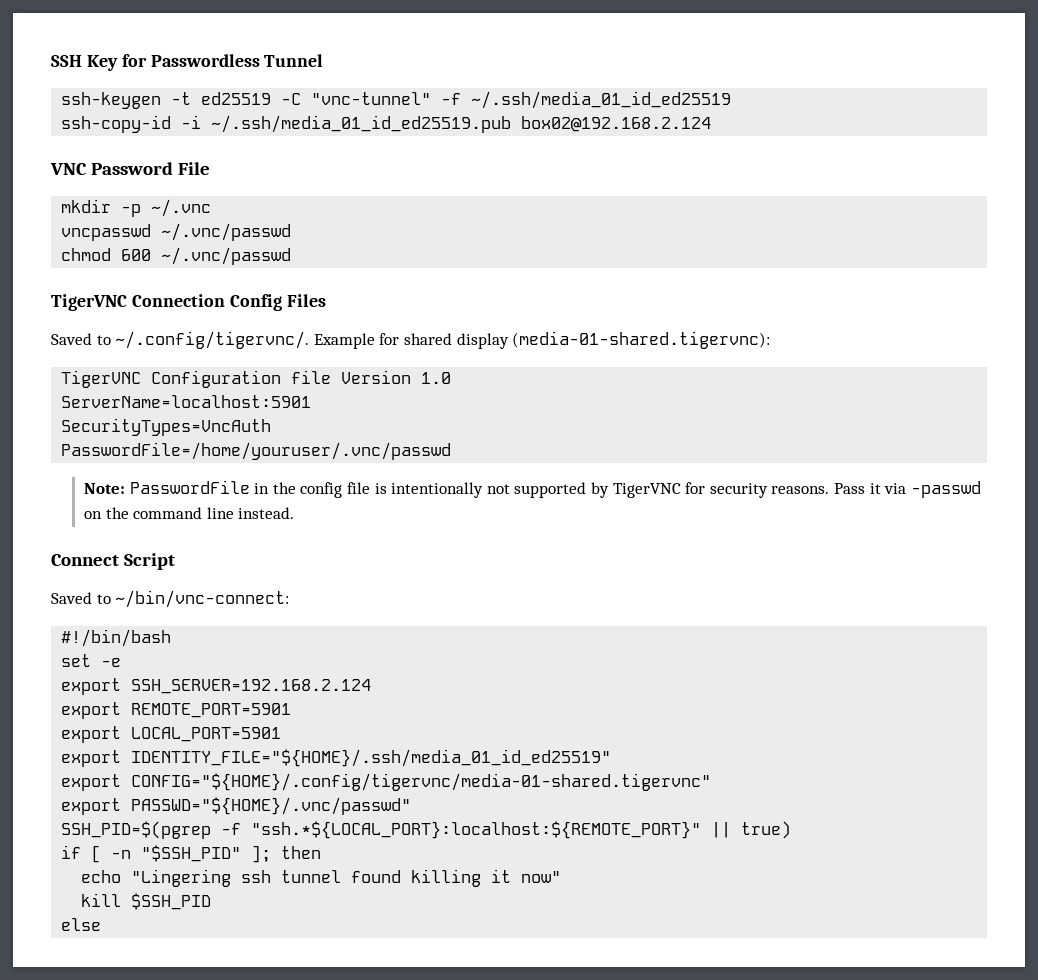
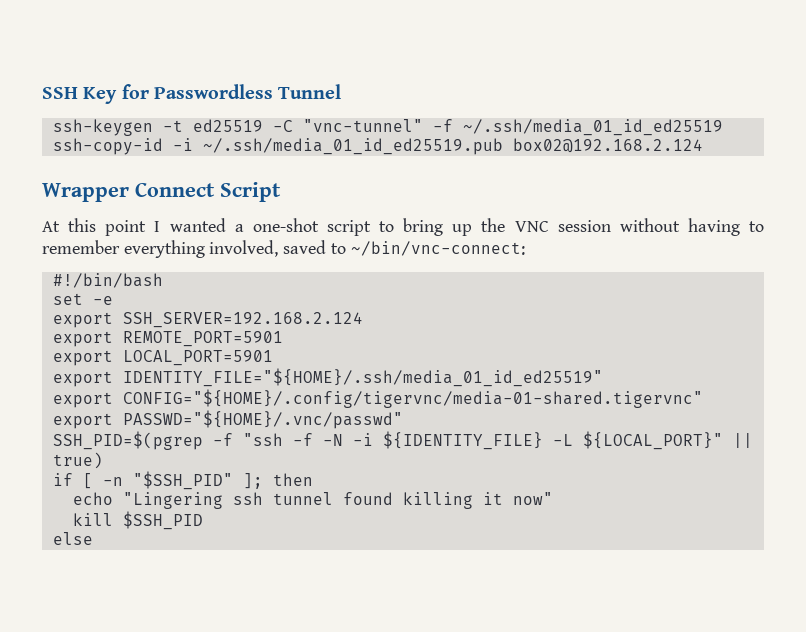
- VNC Password File
- mkdir -p ~/.vnc
- vncpasswd ~/.vnc/passwd
- chmod 600 ~/.vnc/passwd
- TigerVNC Connection Config Files
- Saved to ~/.config/tigervnc/. Example for shared display (media-01-shared.tigervnc):
- TigerVNC Configuration file Version 1.0
- ServerName=localhost:5901
- SecurityTypes=VncAuth
- PasswordFile=/home/youruser/.vnc/passwd
- Note: PasswordFile in the config file is intentionally not supported by TigerVNC for security reasons. Pass it via -passwd on the command line instead.
- Connect Script
- Saved to ~/bin/vnc-connect:
+ Wrapper Connect Script
+ At this point I wanted a one-shot script to bring up the VNC session without having to remember everything involved, saved to ~/bin/vnc-connect:
- SSH_PID=$(pgrep -f "ssh.*${LOCAL_PORT}:localhost:${REMOTE_PORT}" || true)
+ SSH_PID=$(pgrep -f "ssh -f -N -i ${IDENTITY_FILE} -L ${LOCAL_PORT}" || true)

